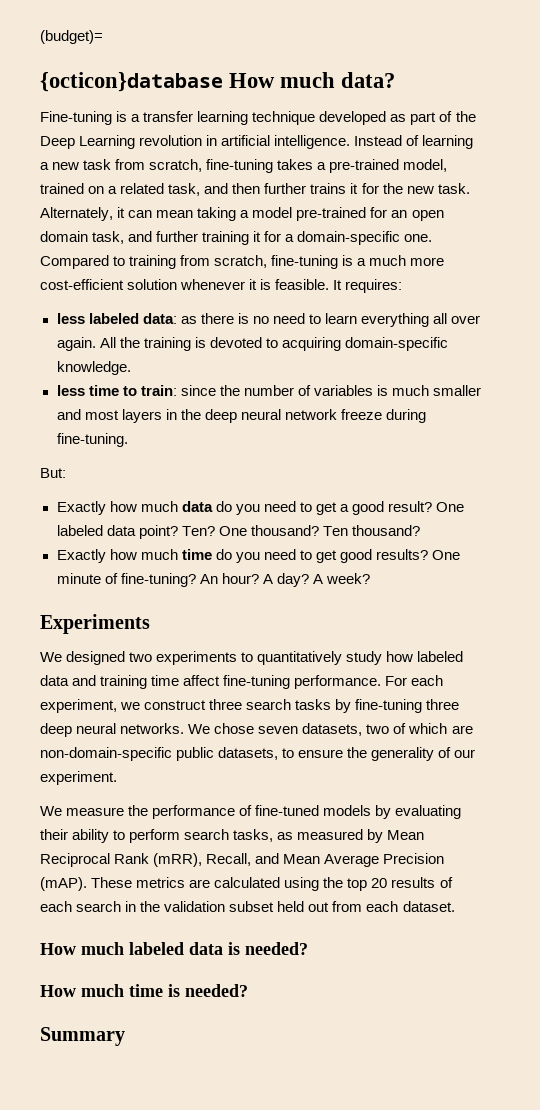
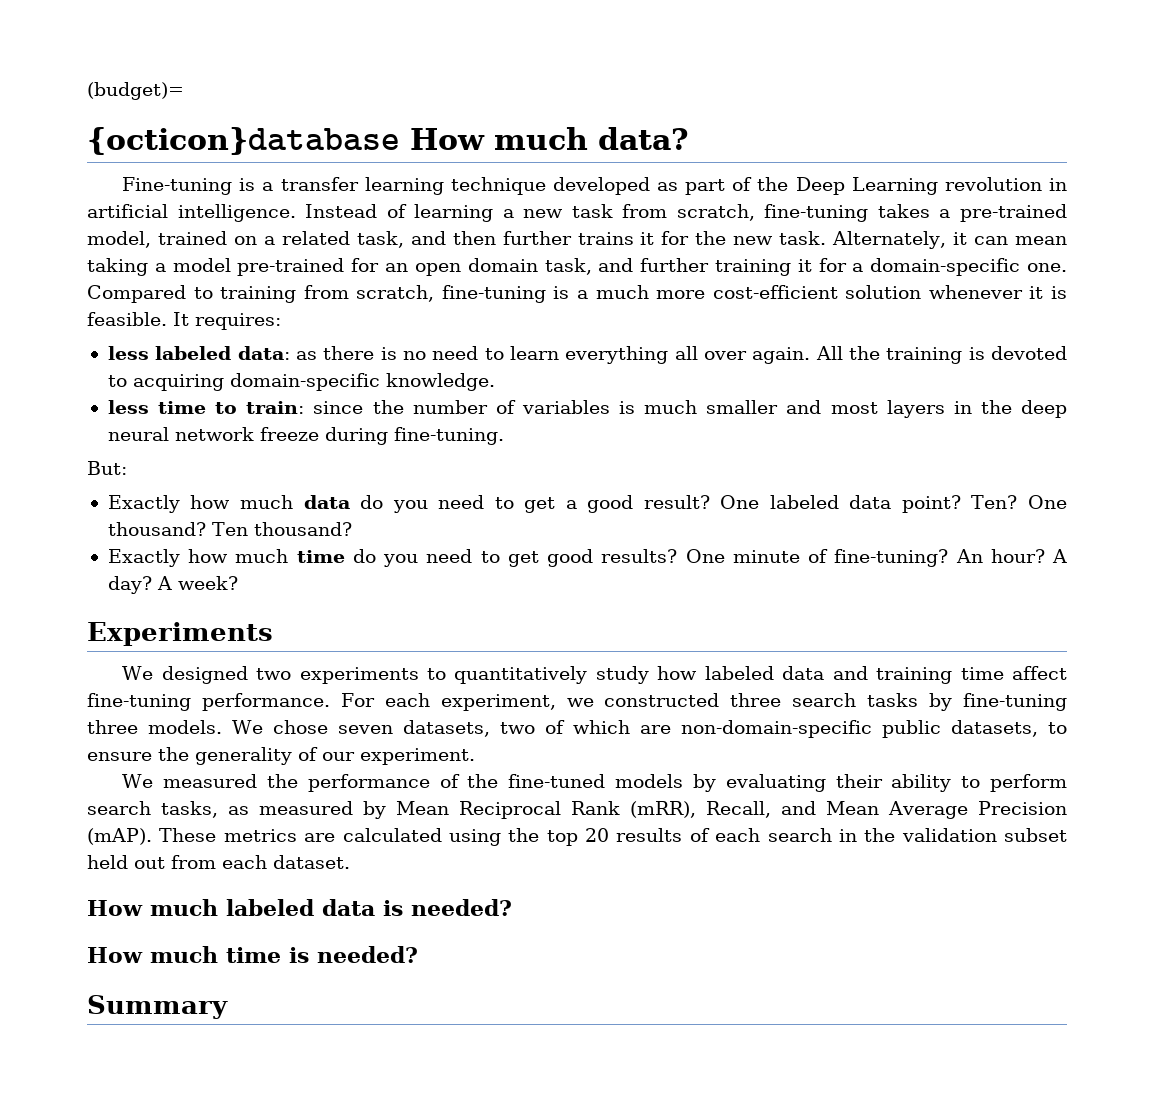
- For each experiment, we construct three search tasks by fine-tuning three deep neural networks.
+ For each experiment, we constructed three search tasks by fine-tuning three models.
- We measure the performance of fine-tuned models by evaluating their ability to perform search tasks, as measured by Mean Reciprocal Rank (mRR), Recall, and Mean Average Precision (mAP).
+ We measured the performance of the fine-tuned models by evaluating their ability to perform search tasks, as measured by Mean Reciprocal Rank (mRR), Recall, and Mean Average Precision (mAP).

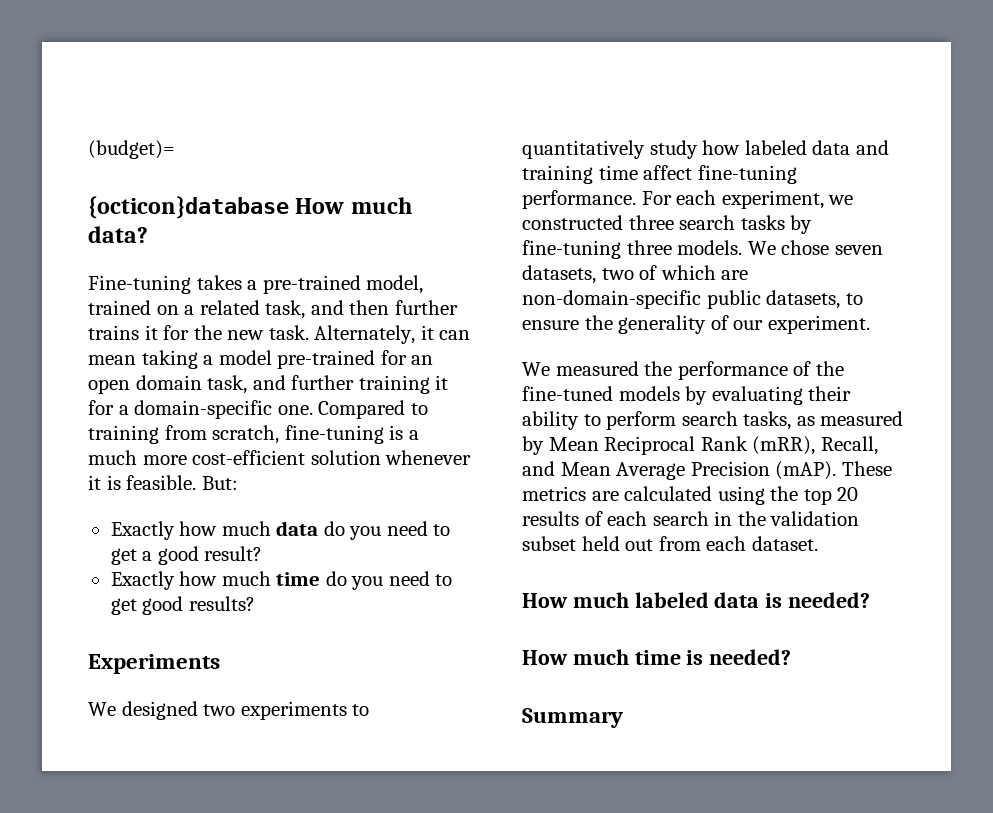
- Fine-tuning is a transfer learning technique developed as part of the Deep Learning revolution in artificial intelligence. Instead of learning a new task from scratch, fine-tuning takes a pre-trained model, trained on a related task, and then further trains it for the new task.
+ Fine-tuning takes a pre-trained model, trained on a related task, and then further trains it for the new task.
- Compared to training from scratch, fine-tuning is a much more cost-efficient solution whenever it is feasible. It requires:
- less labeled data: as there is no need to learn everything all over again. All the training is devoted to acquiring domain-specific knowledge.
- less time to train: since the number of variables is much smaller and most layers in the deep neural network freeze during fine-tuning.
- But:
+ Compared to training from scratch, fine-tuning is a much more cost-efficient solution whenever it is feasible. But:
- One labeled data point? Ten? One thousand? Ten thousand?
- One minute of fine-tuning? An hour? A day? A week?

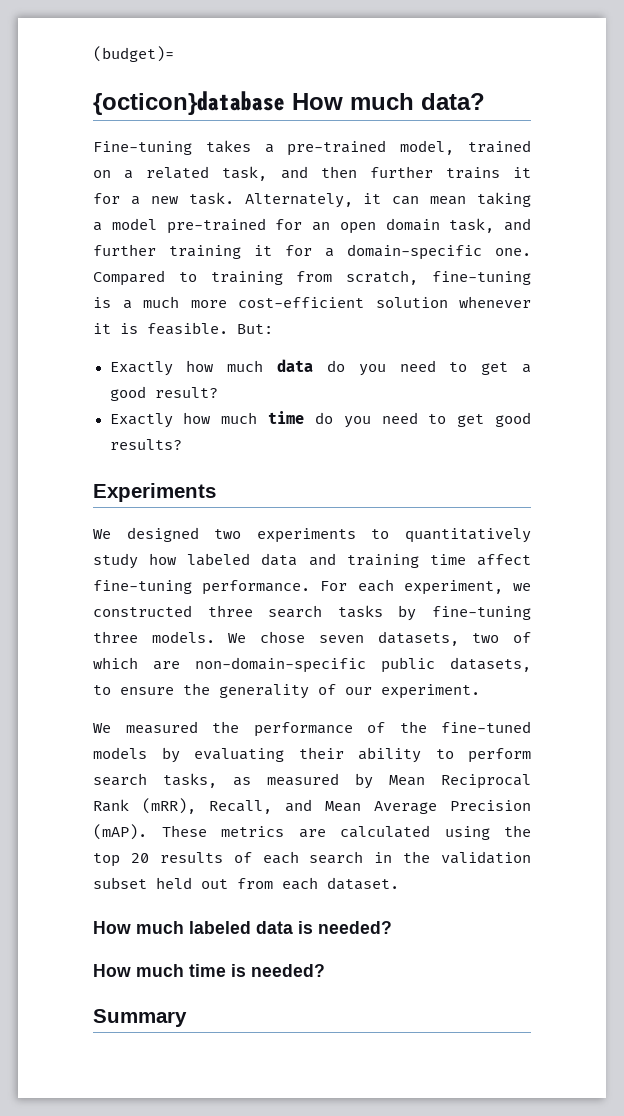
- Fine-tuning takes a pre-trained model, trained on a related task, and then further trains it for the new task.
+ Fine-tuning takes a pre-trained model, trained on a related task, and then further trains it for a new task.

